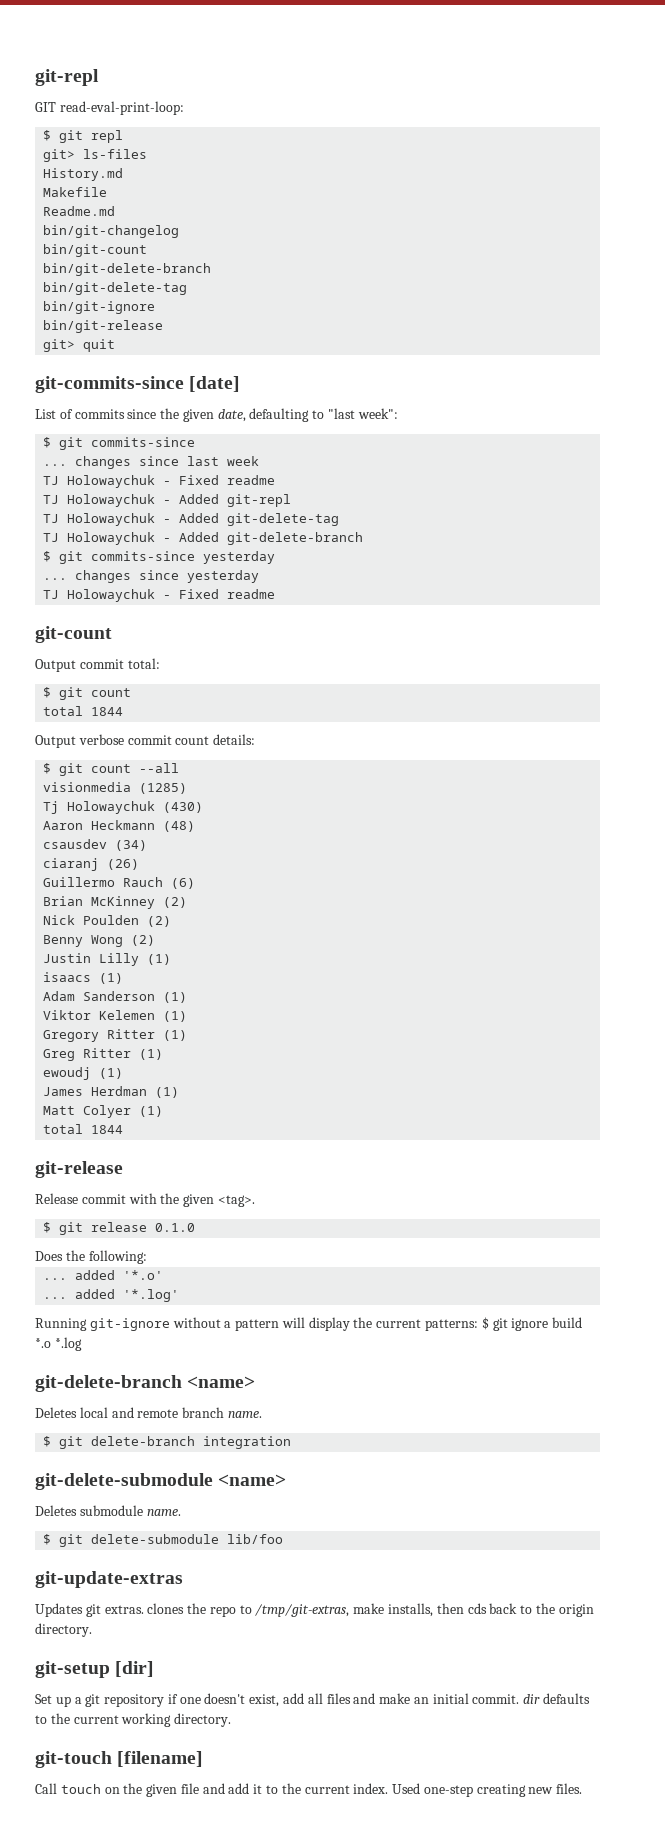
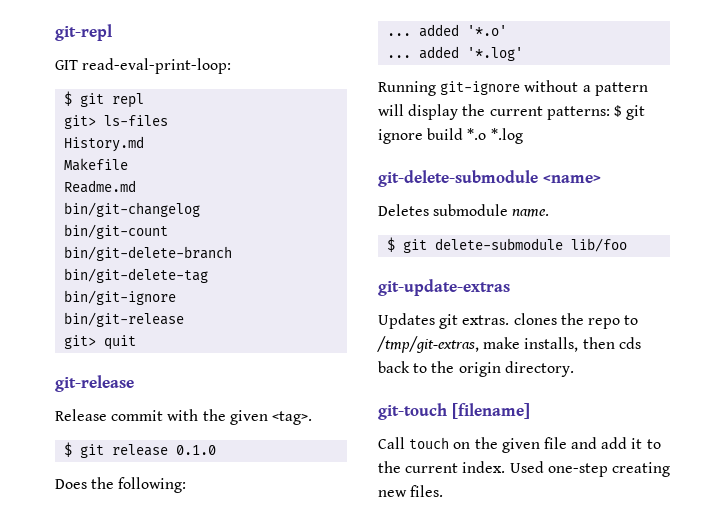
- git-commits-since [date]
- List of commits since the given date, defaulting to "last week":
- $ git commits-since
- ... changes since last week
- TJ Holowaychuk - Fixed readme
- TJ Holowaychuk - Added git-repl
- TJ Holowaychuk - Added git-delete-tag
- TJ Holowaychuk - Added git-delete-branch
- $ git commits-since yesterday
- ... changes since yesterday
- TJ Holowaychuk - Fixed readme
- git-count
- Output commit total:
- $ git count
- total 1844
- Output verbose commit count details:
- $ git count --all
- visionmedia (1285)
- Tj Holowaychuk (430)
- Aaron Heckmann (48)
- csausdev (34)
- ciaranj (26)
- Guillermo Rauch (6)
- Brian McKinney (2)
- Nick Poulden (2)
- Benny Wong (2)
- Justin Lilly (1)
- isaacs (1)
- Adam Sanderson (1)
- Viktor Kelemen (1)
- Gregory Ritter (1)
- Greg Ritter (1)
- ewoudj (1)
- James Herdman (1)
- Matt Colyer (1)
- total 1844
- git-delete-branch <name>
- Deletes local and remote branch name.
- $ git delete-branch integration
- git-setup [dir]
- Set up a git repository if one doesn't exist, add all files and make an initial commit. dir defaults to the current working directory.

